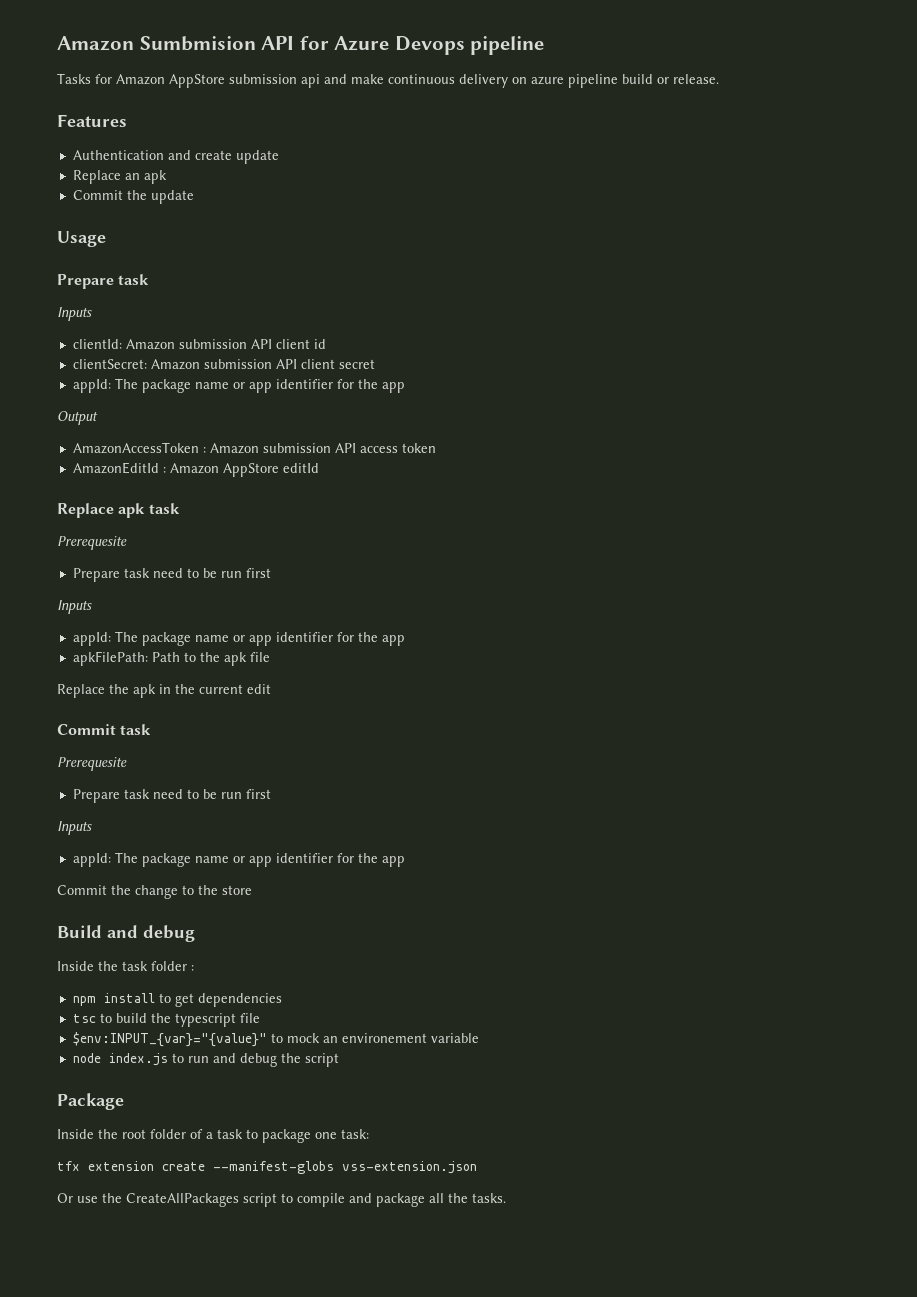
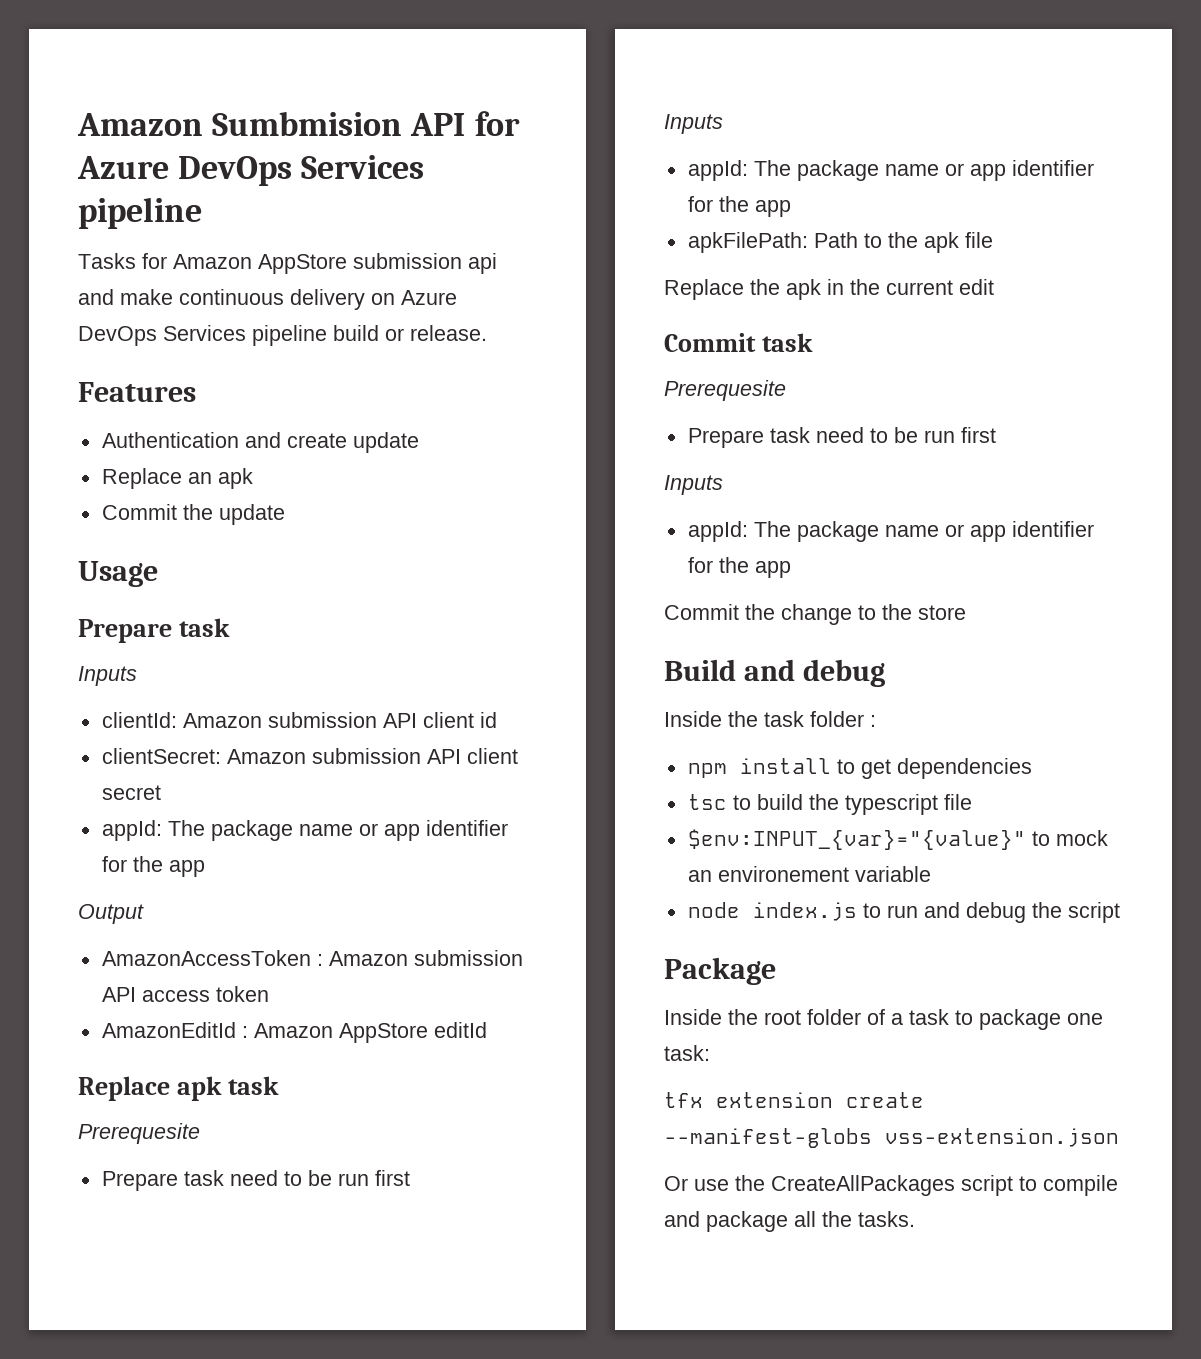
- Amazon Sumbmision API for Azure Devops pipeline
+ Amazon Sumbmision API for Azure DevOps Services pipeline
- Tasks for Amazon AppStore submission api and make continuous delivery on azure pipeline build or release.
+ Tasks for Amazon AppStore submission api and make continuous delivery on Azure DevOps Services pipeline build or release.

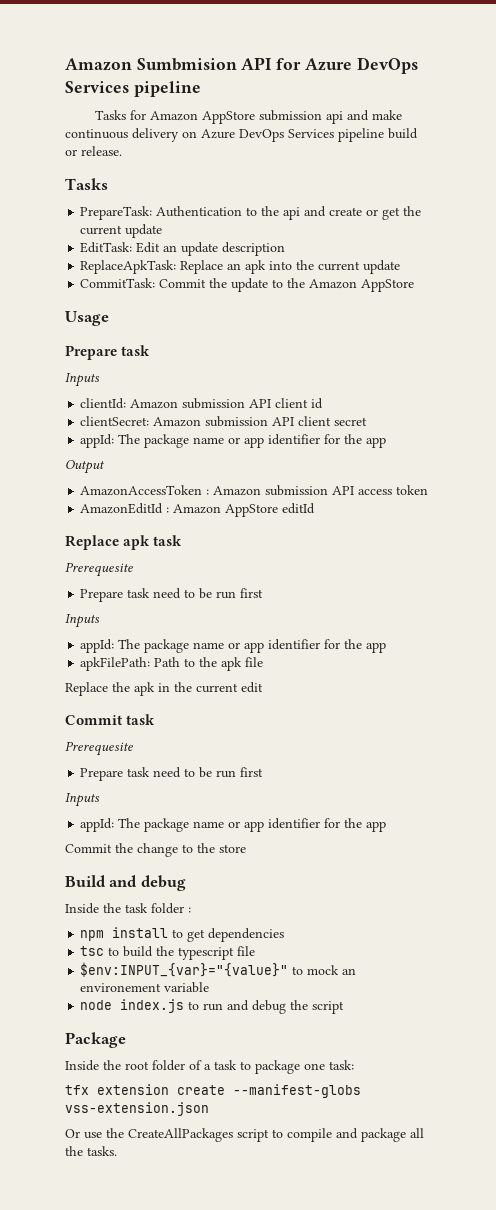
  Tasks for Amazon AppStore submission api and make continuous delivery on Azure DevOps Services pipeline build or release.
- Features
- Authentication and create update
- Replace an apk
- Commit the update
+ Tasks
+ PrepareTask: Authentication to the api and create or get the current update
+ EditTask: Edit an update description
+ ReplaceApkTask: Replace an apk into the current update
+ CommitTask: Commit the update to the Amazon AppStore

